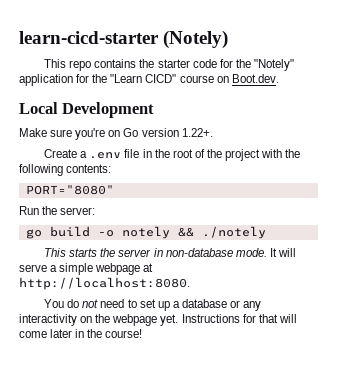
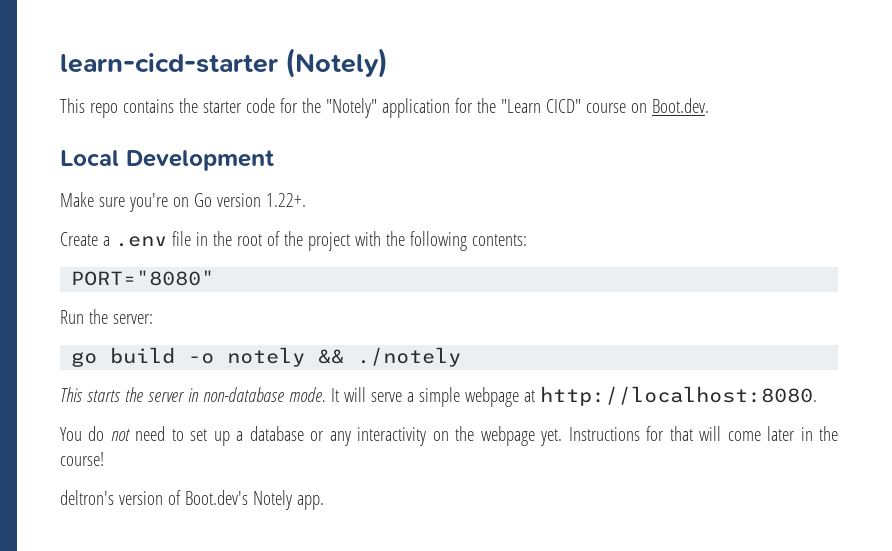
+ deltron's version of Boot.dev's Notely app.

